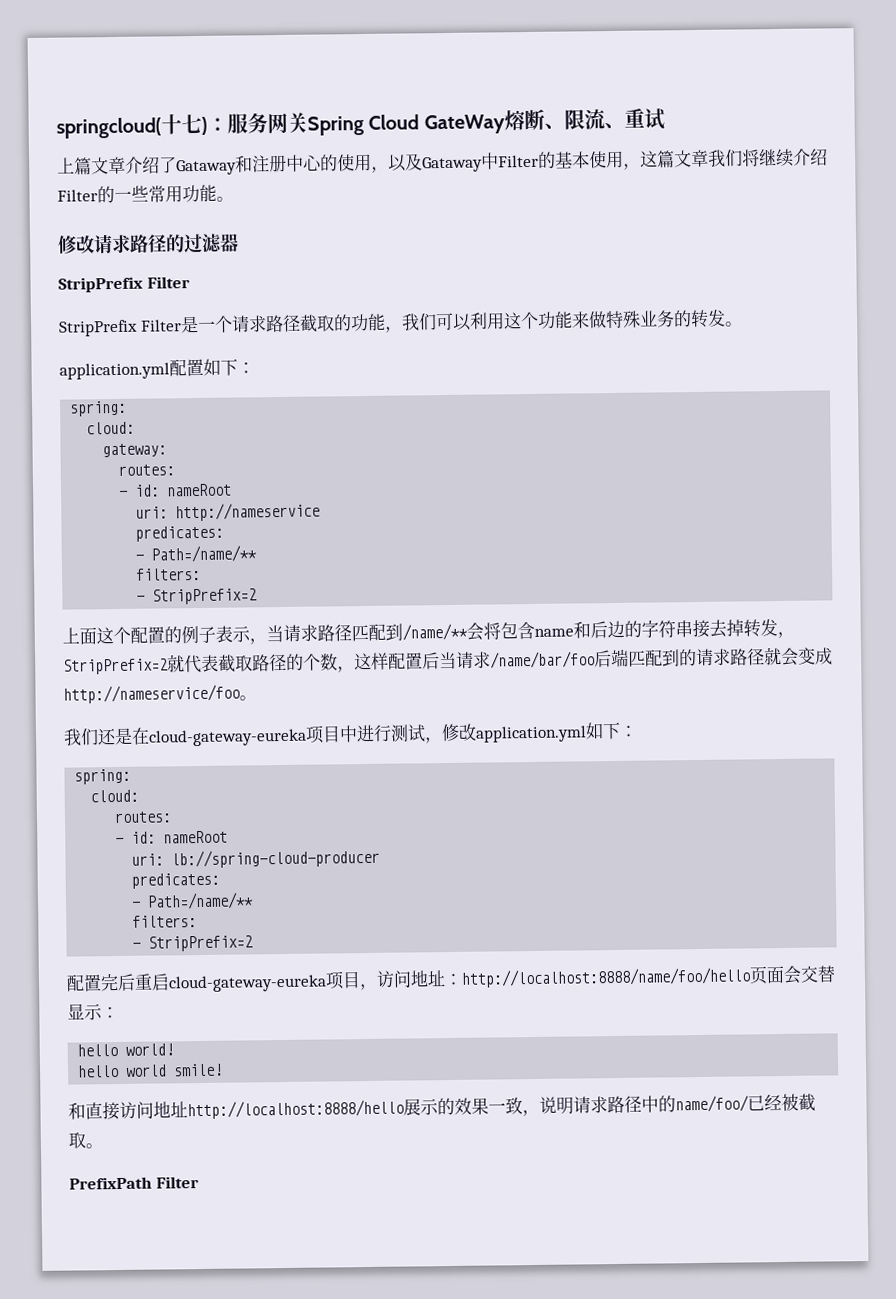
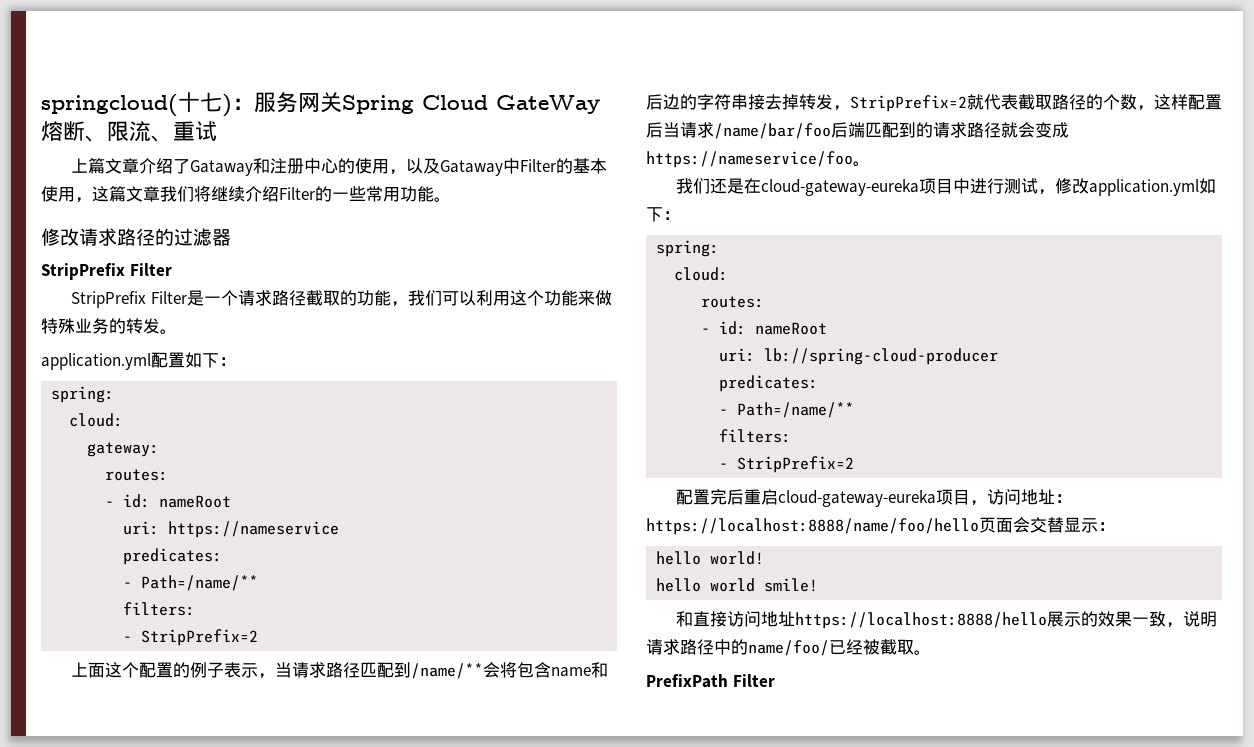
- uri: http://nameservice
+ uri: https://nameservice
- 上面这个配置的例子表示，当请求路径匹配到/name/**会将包含name和后边的字符串接去掉转发，StripPrefix=2就代表截取路径的个数，这样配置后当请求/name/bar/foo后端匹配到的请求路径就会变成http://nameservice/foo。
+ 上面这个配置的例子表示，当请求路径匹配到/name/**会将包含name和后边的字符串接去掉转发，StripPrefix=2就代表截取路径的个数，这样配置后当请求/name/bar/foo后端匹配到的请求路径就会变成https://nameservice/foo。
- 配置完后重启cloud-gateway-eureka项目，访问地址：http://localhost:8888/name/foo/hello页面会交替显示：
+ 配置完后重启cloud-gateway-eureka项目，访问地址：https://localhost:8888/name/foo/hello页面会交替显示：
- 和直接访问地址http://localhost:8888/hello展示的效果一致，说明请求路径中的name/foo/已经被截取。
+ 和直接访问地址https://localhost:8888/hello展示的效果一致，说明请求路径中的name/foo/已经被截取。

